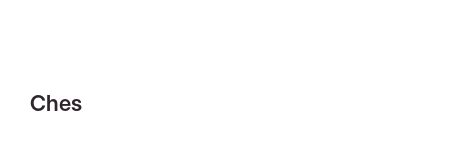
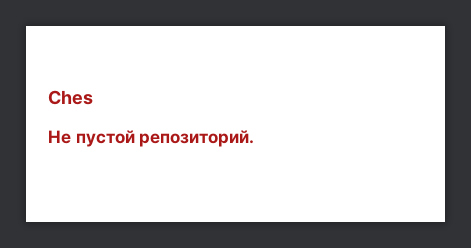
+ Не пустой репозиторий.

